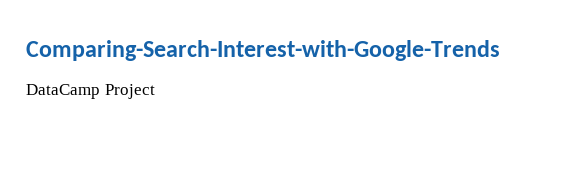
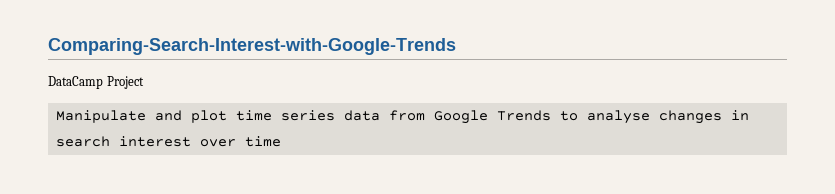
+ Manipulate and plot time series data from Google Trends to analyse changes in search interest over time

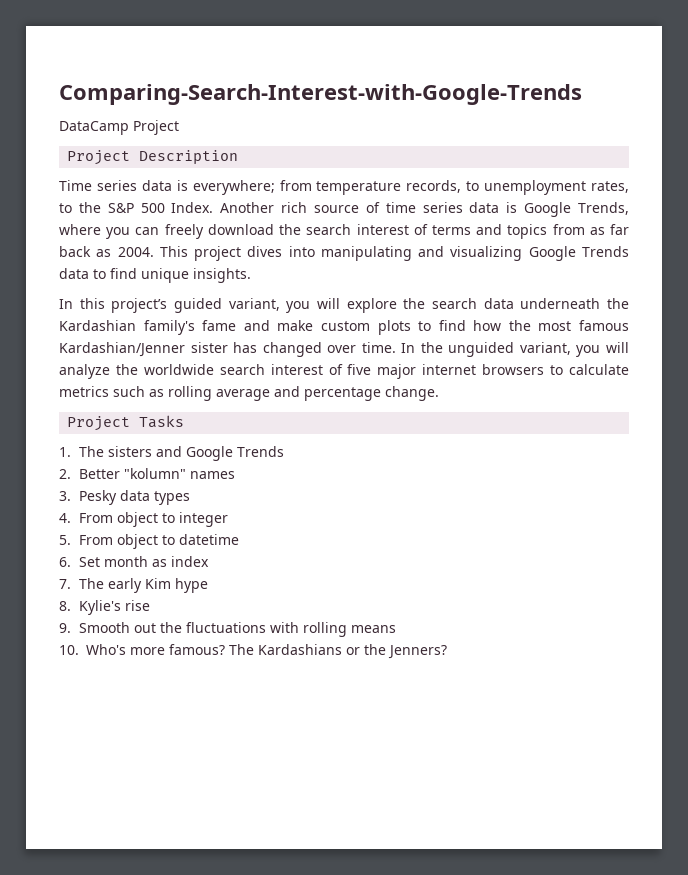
- Manipulate and plot time series data from Google Trends to analyse changes in search interest over time
+ Project Description
+ Time series data is everywhere; from temperature records, to unemployment rates, to the S&P 500 Index. Another rich source of time series data is Google Trends, where you can freely download the search interest of terms and topics from as far back as 2004. This project dives into manipulating and visualizing Google Trends data to find unique insights.
+ In this project’s guided variant, you will explore the search data underneath the Kardashian family's fame and make custom plots to find how the most famous Kardashian/Jenner sister has changed over time. In the unguided variant, you will analyze the worldwide search interest of five major internet browsers to calculate metrics such as rolling average and percentage change.
+ Project Tasks
+ 1. The sisters and Google Trends
+ 2. Better "kolumn" names
+ 3. Pesky data types
+ 4. From object to integer
+ 5. From object to datetime
+ 6. Set month as index
+ 7. The early Kim hype
+ 8. Kylie's rise
+ 9. Smooth out the fluctuations with rolling means
+ 10. Who's more famous? The Kardashians or the Jenners?

